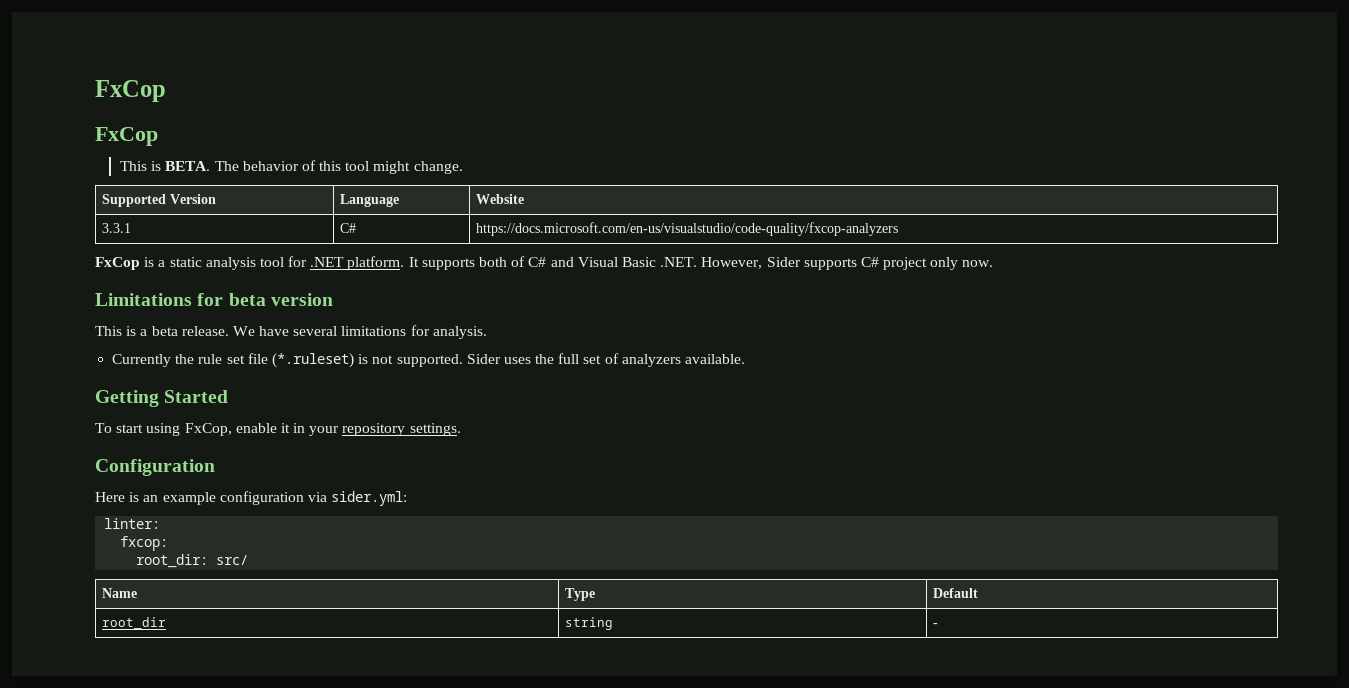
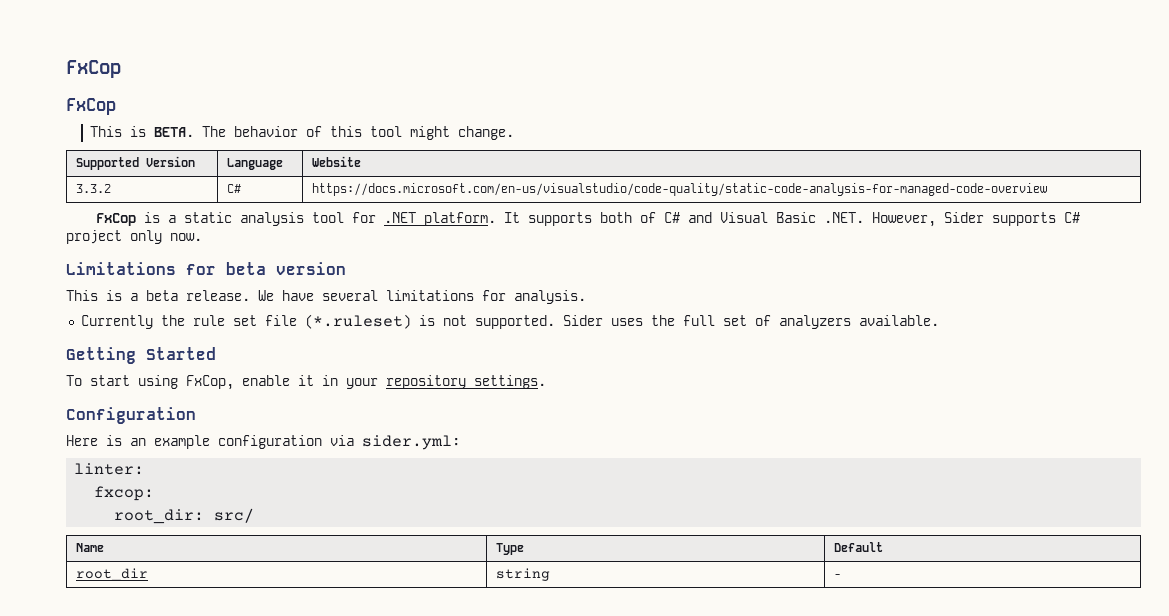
- 3.3.1 | C# | https://docs.microsoft.com/en-us/visualstudio/code-quality/fxcop-analyzers
+ 3.3.2 | C# | https://docs.microsoft.com/en-us/visualstudio/code-quality/static-code-analysis-for-managed-code-overview

